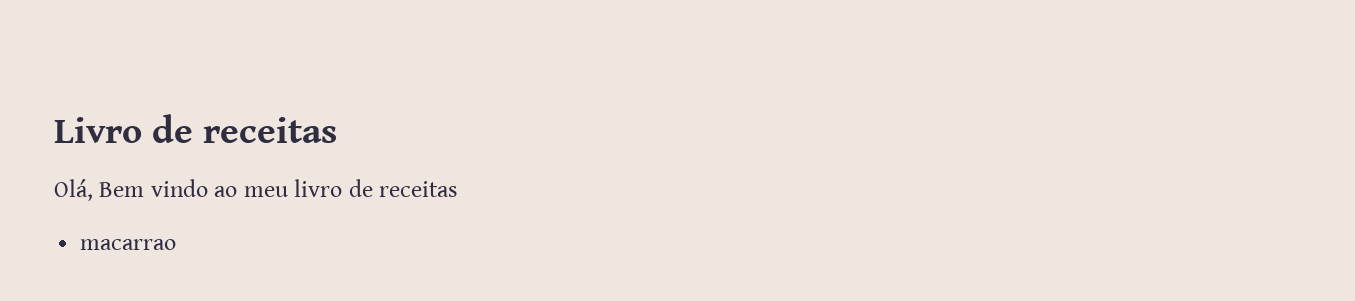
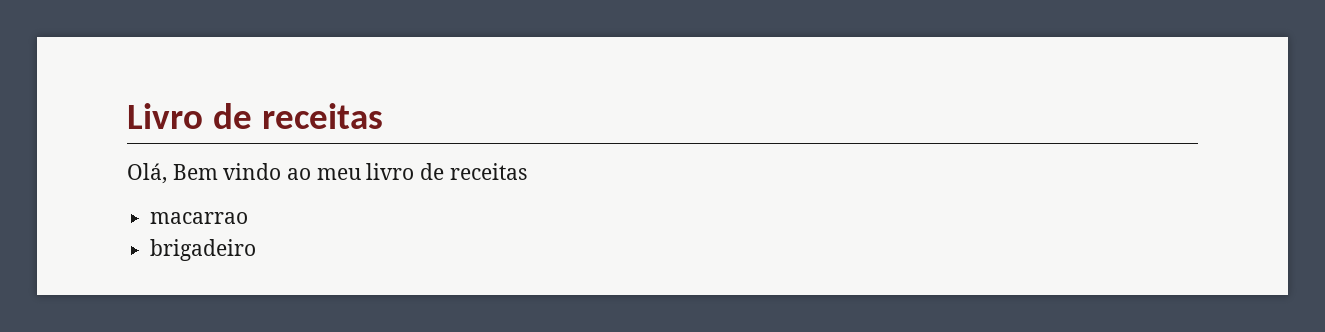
+ brigadeiro

